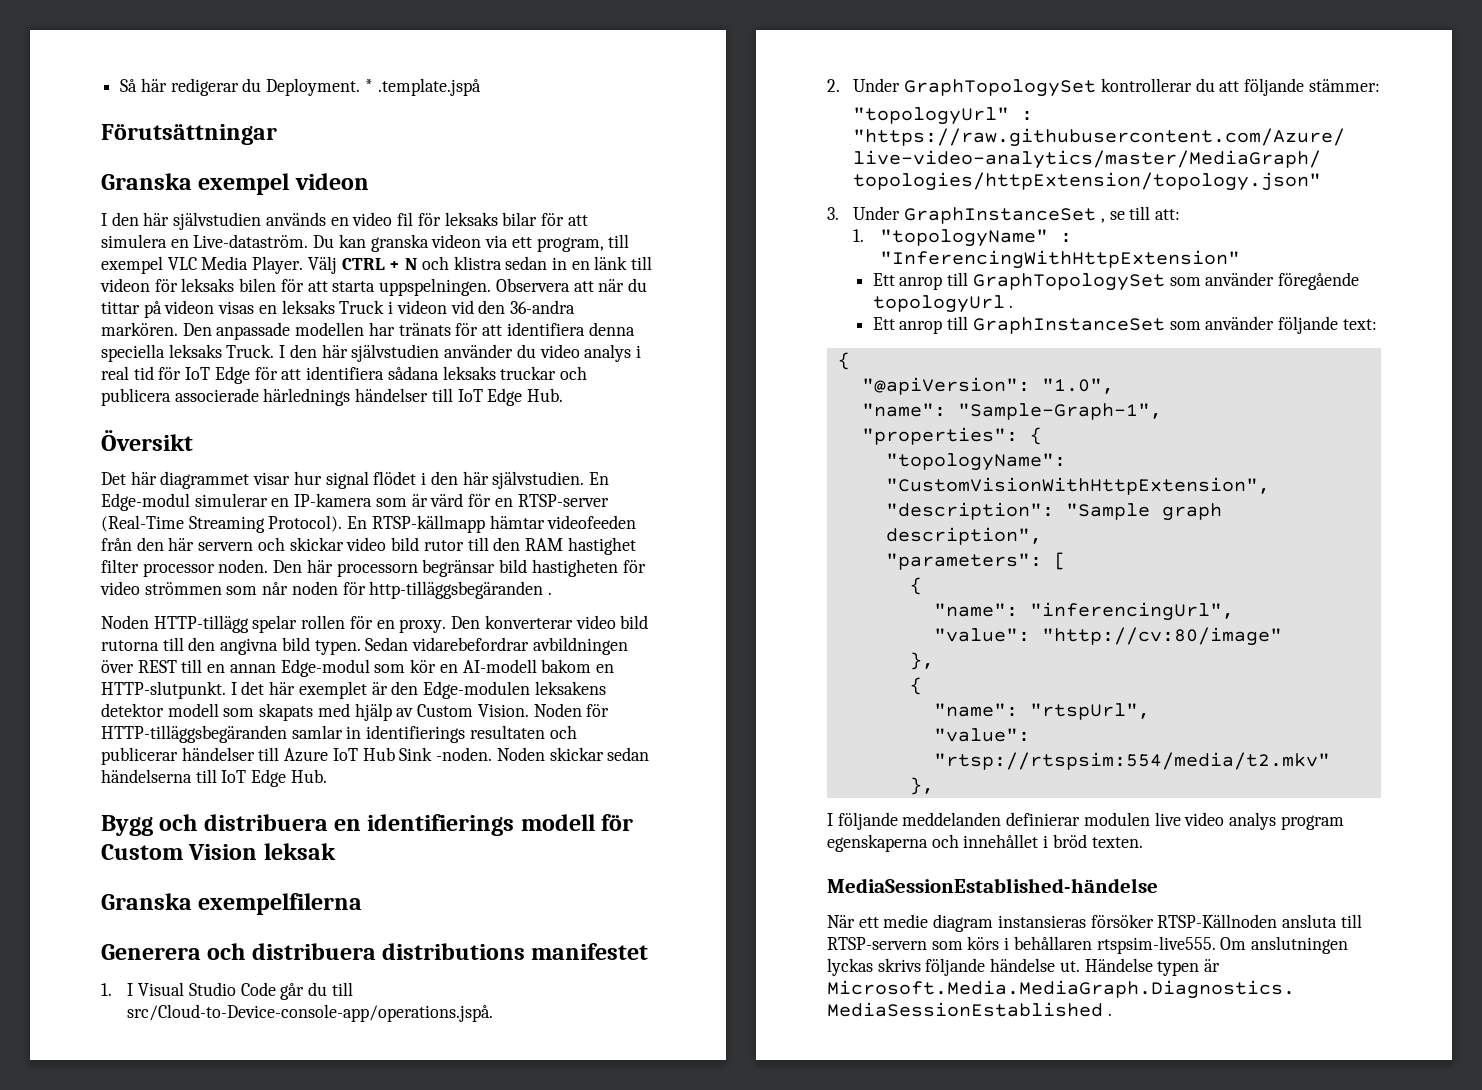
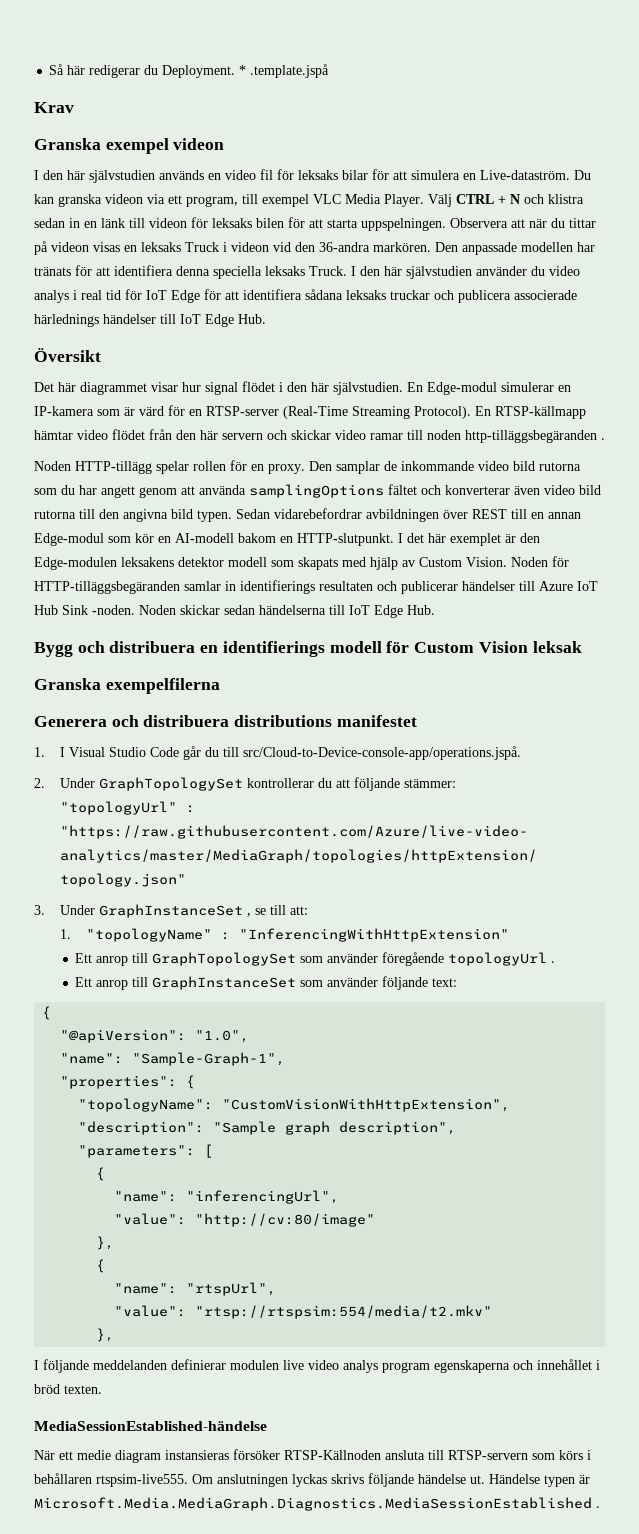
- Förutsättningar
+ Krav
- En RTSP-källmapp hämtar videofeeden från den här servern och skickar video bild rutor till den RAM hastighet filter processor noden. Den här processorn begränsar bild hastigheten för video strömmen som når noden för http-tilläggsbegäranden .
+ En RTSP-källmapp hämtar video flödet från den här servern och skickar video ramar till noden http-tilläggsbegäranden .
- Den konverterar video bild rutorna till den angivna bild typen.
+ Den samplar de inkommande video bild rutorna som du har angett genom att använda samplingOptions fältet och konverterar även video bild rutorna till den angivna bild typen.

